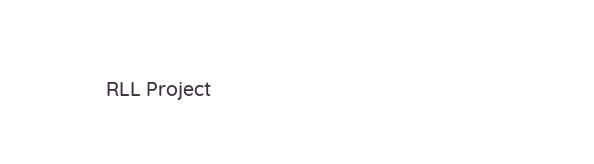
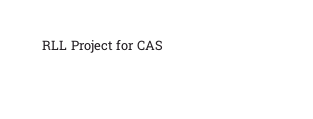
- RLL Project
+ RLL Project for CAS

